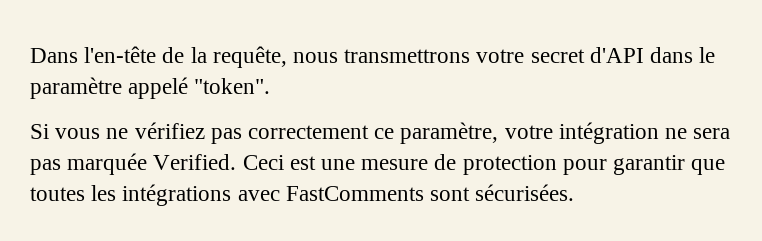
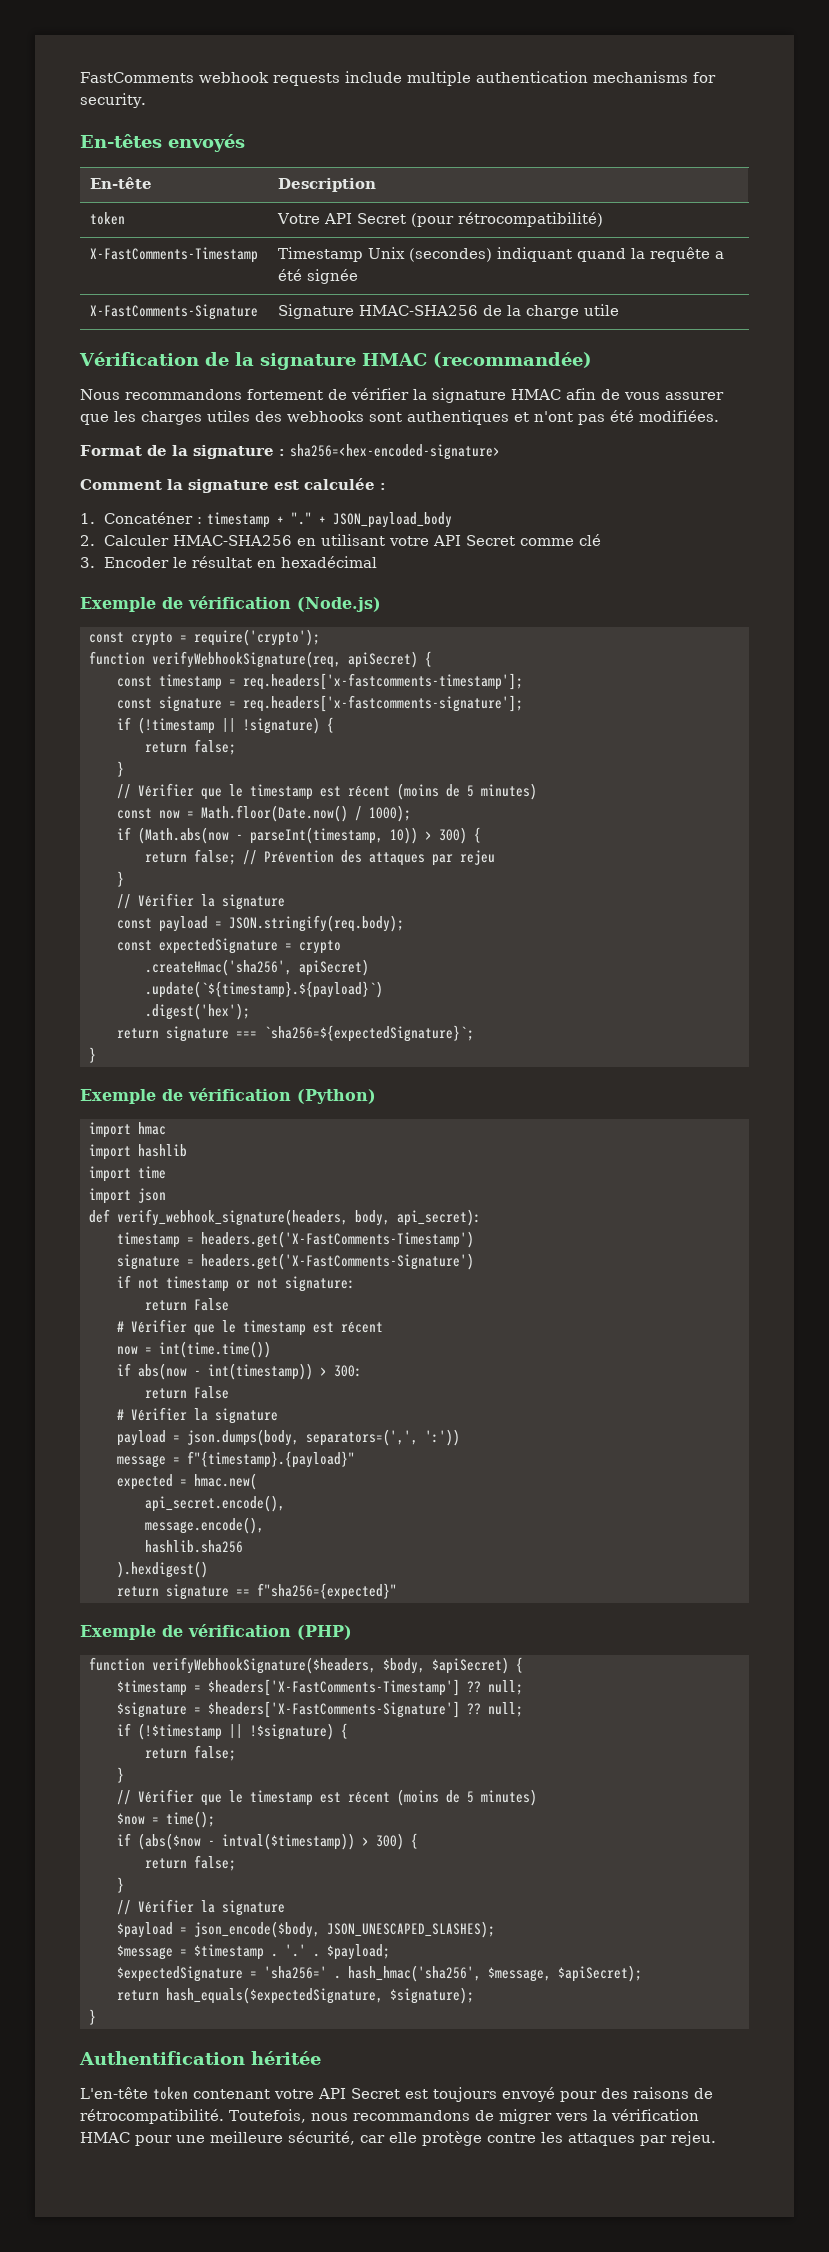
- Dans l'en-tête de la requête, nous transmettrons votre secret d'API dans le paramètre appelé "token".
- Si vous ne vérifiez pas correctement ce paramètre, votre intégration ne sera pas marquée Verified. Ceci est une mesure de protection pour garantir que toutes les intégrations avec FastComments sont sécurisées.
+ FastComments webhook requests include multiple authentication mechanisms for security.
+ En-têtes envoyés
+ En-tête | Description
+ token | Votre API Secret (pour rétrocompatibilité)
+ X-FastComments-Timestamp | Timestamp Unix (secondes) indiquant quand la requête a été signée
+ X-FastComments-Signature | Signature HMAC-SHA256 de la charge utile
+ Vérification de la signature HMAC (recommandée)
+ Nous recommandons fortement de vérifier la signature HMAC afin de vous assurer que les charges utiles des webhooks sont authentiques et n'ont pas été modifiées.
+ Format de la signature : sha256=<hex-encoded-signature>
+ Comment la signature est calculée :
+ 1. Concaténer : timestamp + "." + JSON_payload_body
+ 2. Calculer HMAC-SHA256 en utilisant votre API Secret comme clé
+ 3. Encoder le résultat en hexadécimal
+ Exemple de vérification (Node.js)
+ const crypto = require('crypto');
+ function verifyWebhookSignature(req, apiSecret) {
+ const timestamp = req.headers['x-fastcomments-timestamp'];
+ const signature = req.headers['x-fastcomments-signature'];
+ if (!timestamp || !signature) {
+ return false;
+ }
+ // Vérifier que le timestamp est récent (moins de 5 minutes)
+ const now = Math.floor(Date.now() / 1000);
+ if (Math.abs(now - parseInt(timestamp, 10)) > 300) {
+ return false; // Prévention des attaques par rejeu
+ }
+ // Vérifier la signature
+ const payload = JSON.stringify(req.body);
+ const expectedSignature = crypto
+ .createHmac('sha256', apiSecret)
+ .update(`${timestamp}.${payload}`)
+ .digest('hex');
+ return signature === `sha256=${expectedSignature}`;
+ }
+ Exemple de vérification (Python)
+ import hmac
+ import hashlib
+ import time
+ import json
+ def verify_webhook_signature(headers, body, api_secret):
+ timestamp = headers.get('X-FastComments-Timestamp')
+ signature = headers.get('X-FastComments-Signature')
+ if not timestamp or not signature:
+ return False
+ # Vérifier que le timestamp est récent
+ now = int(time.time())
+ if abs(now - int(timestamp)) > 300:
+ return False
+ # Vérifier la signature
+ payload = json.dumps(body, separators=(',', ':'))
+ message = f"{timestamp}.{payload}"
+ expected = hmac.new(
+ api_secret.encode(),
+ message.encode(),
+ hashlib.sha256
+ ).hexdigest()
+ return signature == f"sha256={expected}"
+ Exemple de vérification (PHP)
+ function verifyWebhookSignature($headers, $body, $apiSecret) {
+ $timestamp = $headers['X-FastComments-Timestamp'] ?? null;
+ $signature = $headers['X-FastComments-Signature'] ?? null;
+ if (!$timestamp || !$signature) {
+ return false;
+ }
+ // Vérifier que le timestamp est récent (moins de 5 minutes)
+ $now = time();
+ if (abs($now - intval($timestamp)) > 300) {
+ return false;
+ }
+ // Vérifier la signature
+ $payload = json_encode($body, JSON_UNESCAPED_SLASHES);
+ $message = $timestamp . '.' . $payload;
+ $expectedSignature = 'sha256=' . hash_hmac('sha256', $message, $apiSecret);
+ return hash_equals($expectedSignature, $signature);
+ }
+ Authentification héritée
+ L'en-tête token contenant votre API Secret est toujours envoyé pour des raisons de rétrocompatibilité. Toutefois, nous recommandons de migrer vers la vérification HMAC pour une meilleure sécurité, car elle protège contre les attaques par rejeu.

